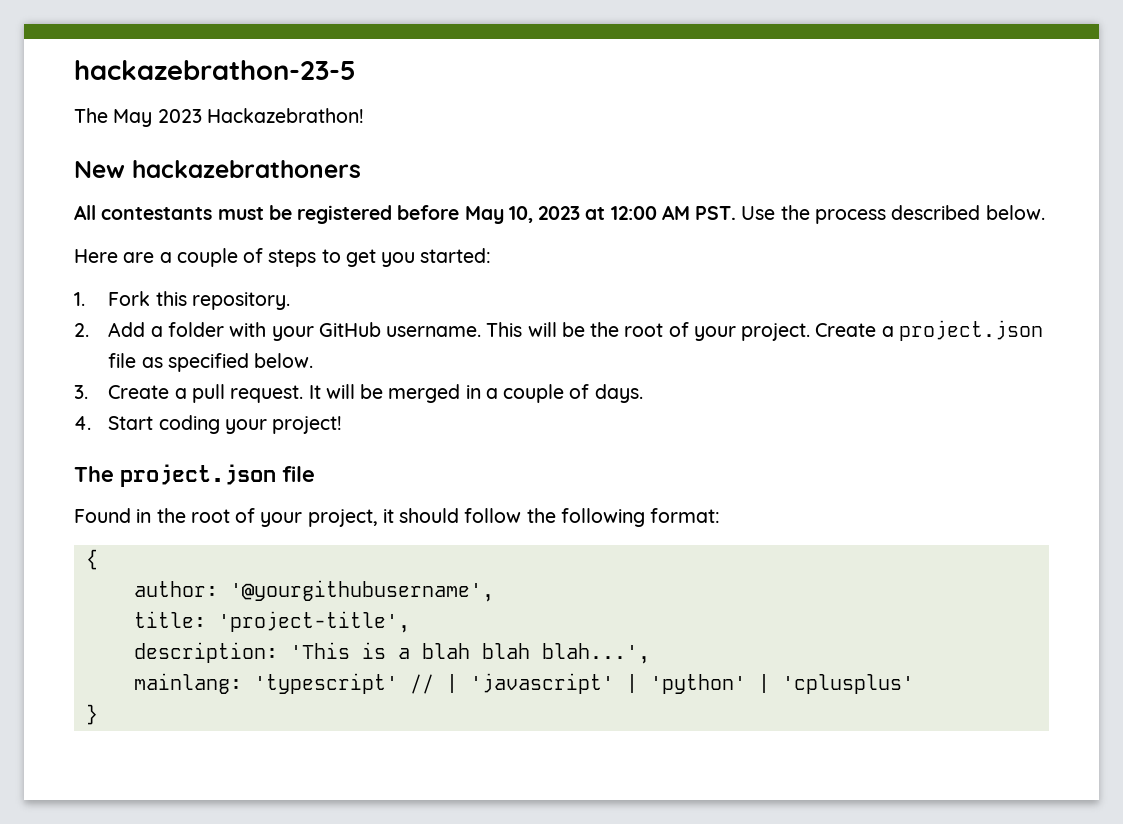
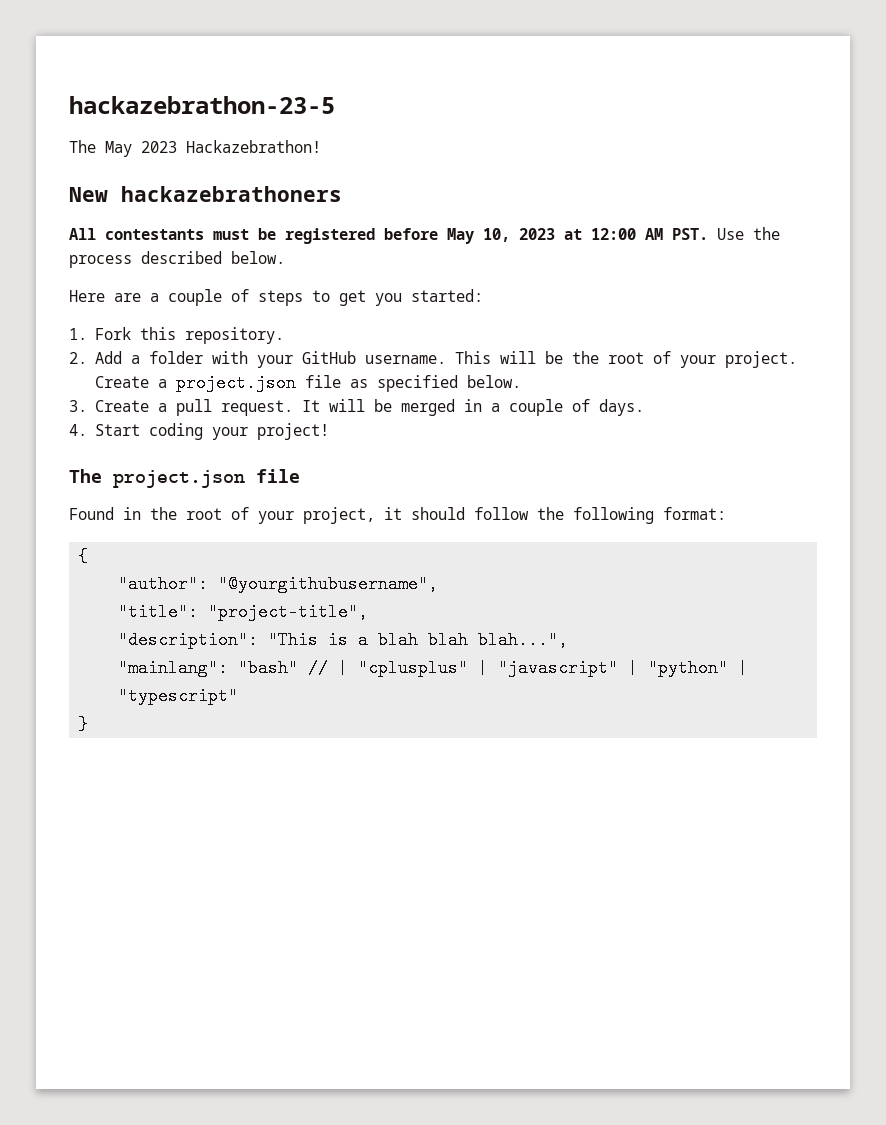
- author: '@yourgithubusername',
- title: 'project-title',
- description: 'This is a blah blah blah...',
- mainlang: 'typescript' // | 'javascript' | 'python' | 'cplusplus'
+ "author": "@yourgithubusername",
+ "title": "project-title",
+ "description": "This is a blah blah blah...",
+ "mainlang": "bash" // | "cplusplus" | "javascript" | "python" | "typescript"

